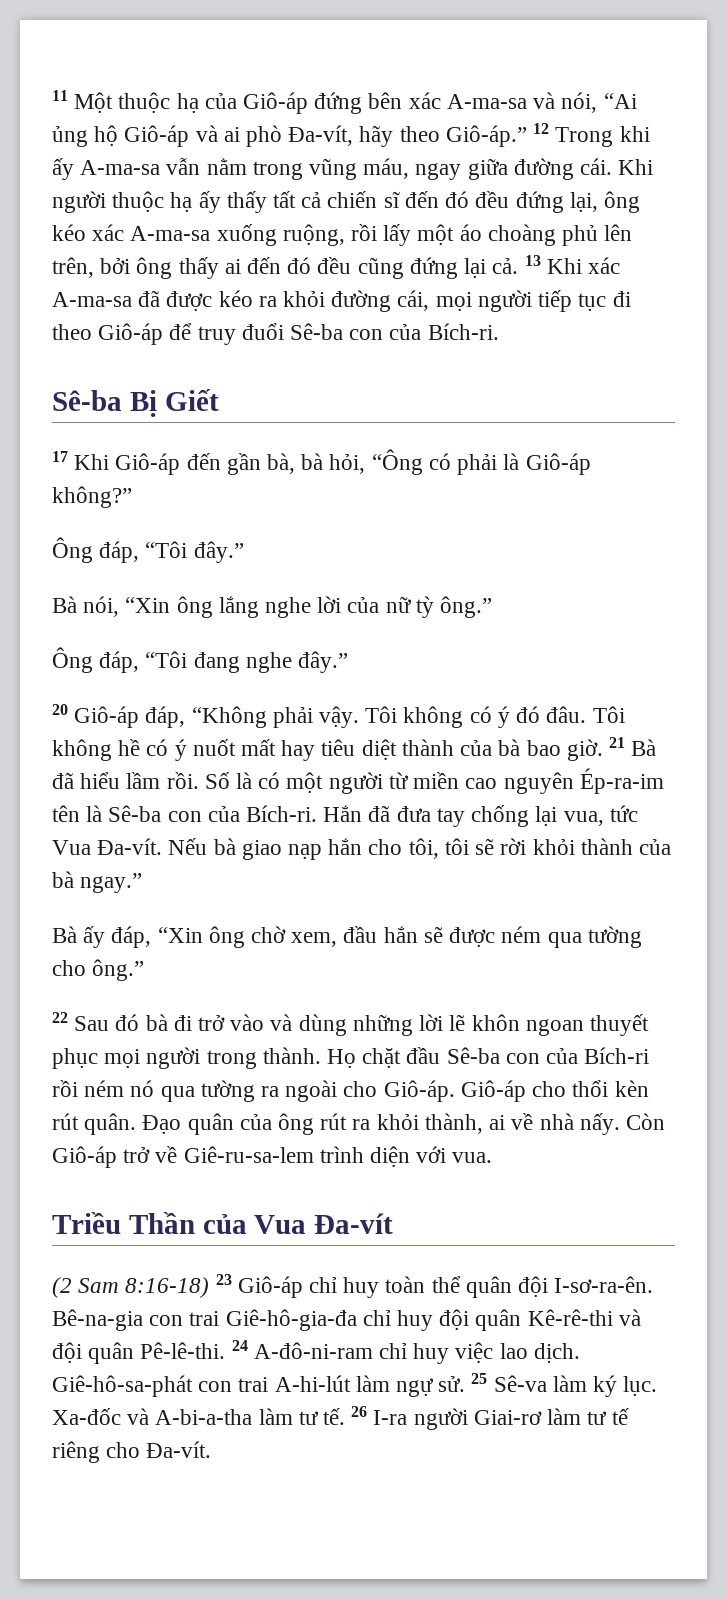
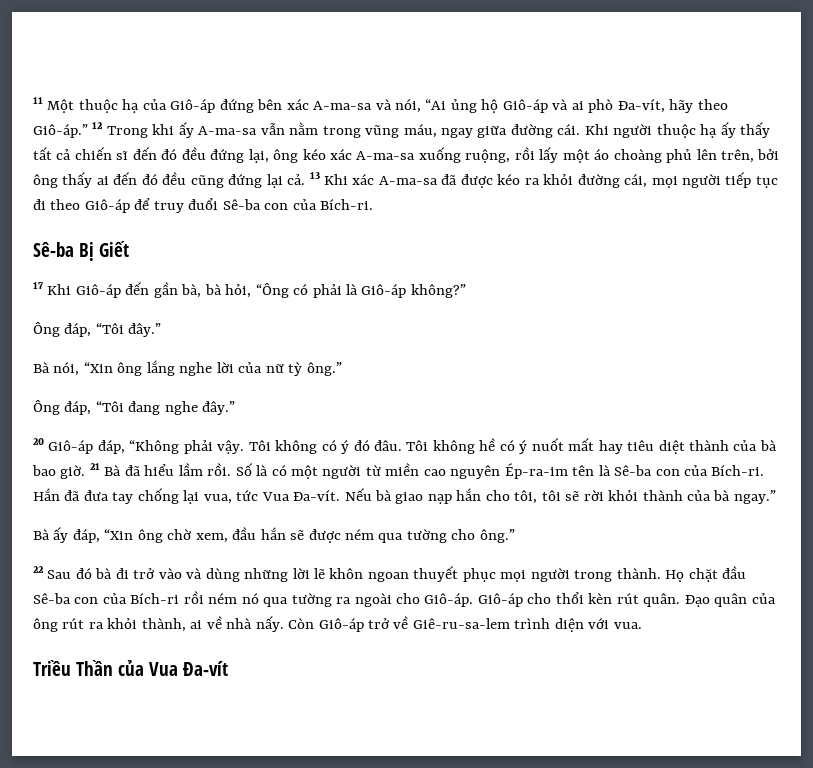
- (2 Sam 8:16-18) 23 Giô-áp chỉ huy toàn thể quân đội I-sơ-ra-ên. Bê-na-gia con trai Giê-hô-gia-đa chỉ huy đội quân Kê-rê-thi và đội quân Pê-lê-thi. 24 A-đô-ni-ram chỉ huy việc lao dịch. Giê-hô-sa-phát con trai A-hi-lút làm ngự sử. 25 Sê-va làm ký lục. Xa-đốc và A-bi-a-tha làm tư tế. 26 I-ra người Giai-rơ làm tư tế riêng cho Ða-vít.

